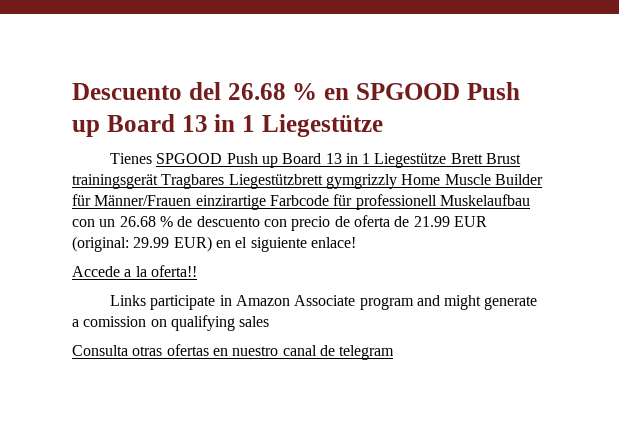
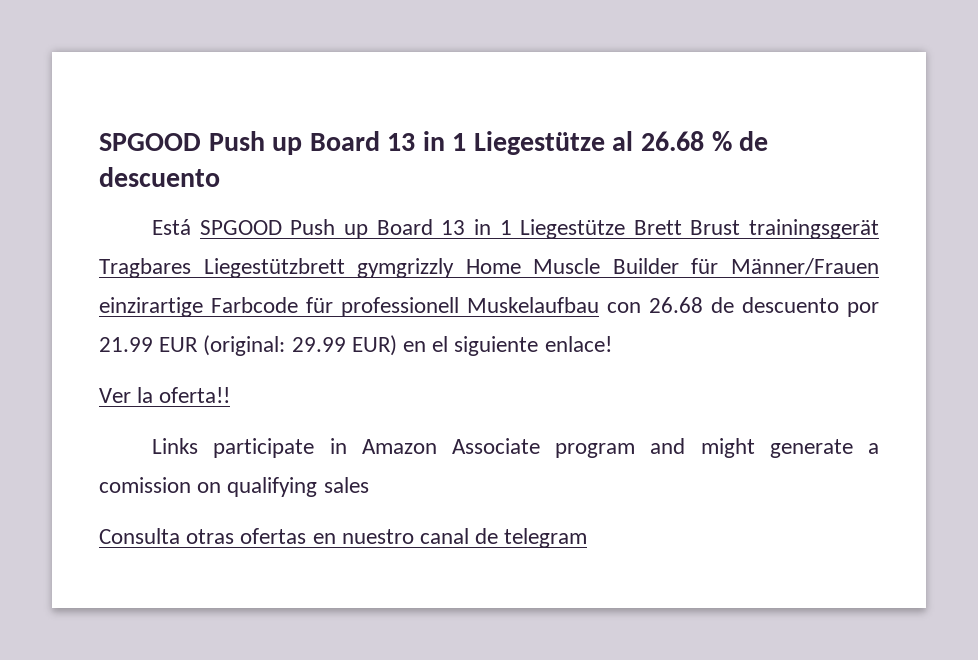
- Descuento del 26.68 % en SPGOOD Push up Board 13 in 1 Liegestütze
- Tienes SPGOOD Push up Board 13 in 1 Liegestütze Brett Brust trainingsgerät Tragbares Liegestützbrett gymgrizzly Home Muscle Builder für Männer/Frauen einzirartige Farbcode für professionell Muskelaufbau con un 26.68 % de descuento con precio de oferta de 21.99 EUR (original: 29.99 EUR) en el siguiente enlace!
+ SPGOOD Push up Board 13 in 1 Liegestütze al 26.68 % de descuento
+ Está SPGOOD Push up Board 13 in 1 Liegestütze Brett Brust trainingsgerät Tragbares Liegestützbrett gymgrizzly Home Muscle Builder für Männer/Frauen einzirartige Farbcode für professionell Muskelaufbau con 26.68 de descuento por 21.99 EUR (original: 29.99 EUR) en el siguiente enlace!
- Accede a la oferta!!
+ Ver la oferta!!

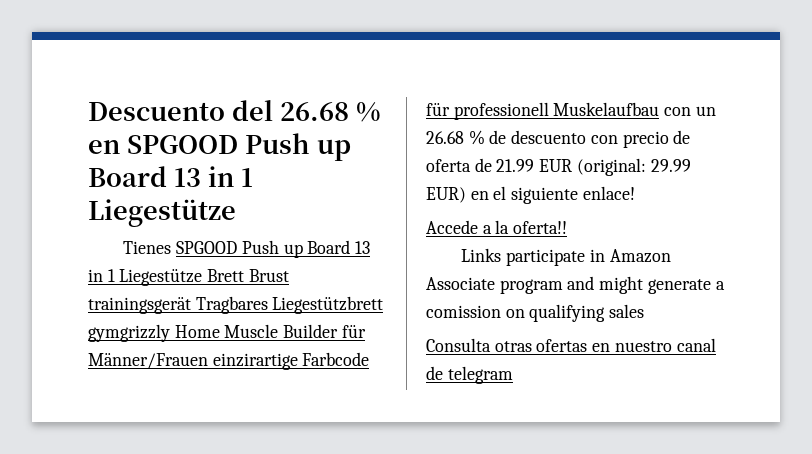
- SPGOOD Push up Board 13 in 1 Liegestütze al 26.68 % de descuento
- Está SPGOOD Push up Board 13 in 1 Liegestütze Brett Brust trainingsgerät Tragbares Liegestützbrett gymgrizzly Home Muscle Builder für Männer/Frauen einzirartige Farbcode für professionell Muskelaufbau con 26.68 de descuento por 21.99 EUR (original: 29.99 EUR) en el siguiente enlace!
+ Descuento del 26.68 % en SPGOOD Push up Board 13 in 1 Liegestütze
+ Tienes SPGOOD Push up Board 13 in 1 Liegestütze Brett Brust trainingsgerät Tragbares Liegestützbrett gymgrizzly Home Muscle Builder für Männer/Frauen einzirartige Farbcode für professionell Muskelaufbau con un 26.68 % de descuento con precio de oferta de 21.99 EUR (original: 29.99 EUR) en el siguiente enlace!
- Ver la oferta!!
+ Accede a la oferta!!

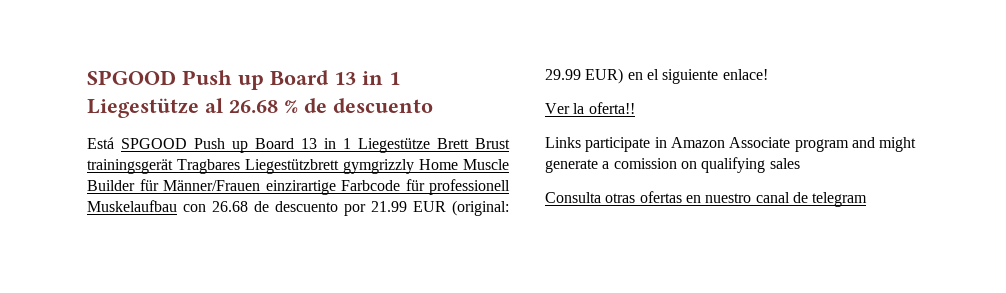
- Descuento del 26.68 % en SPGOOD Push up Board 13 in 1 Liegestütze
- Tienes SPGOOD Push up Board 13 in 1 Liegestütze Brett Brust trainingsgerät Tragbares Liegestützbrett gymgrizzly Home Muscle Builder für Männer/Frauen einzirartige Farbcode für professionell Muskelaufbau con un 26.68 % de descuento con precio de oferta de 21.99 EUR (original: 29.99 EUR) en el siguiente enlace!
+ SPGOOD Push up Board 13 in 1 Liegestütze al 26.68 % de descuento
+ Está SPGOOD Push up Board 13 in 1 Liegestütze Brett Brust trainingsgerät Tragbares Liegestützbrett gymgrizzly Home Muscle Builder für Männer/Frauen einzirartige Farbcode für professionell Muskelaufbau con 26.68 de descuento por 21.99 EUR (original: 29.99 EUR) en el siguiente enlace!
- Accede a la oferta!!
+ Ver la oferta!!

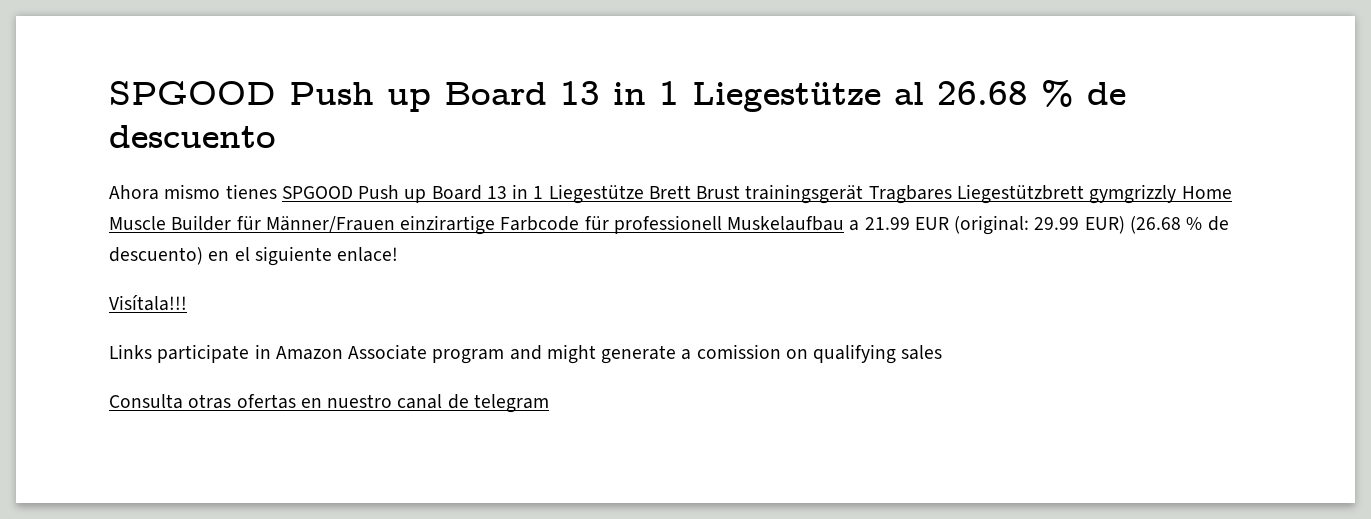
- Está SPGOOD Push up Board 13 in 1 Liegestütze Brett Brust trainingsgerät Tragbares Liegestützbrett gymgrizzly Home Muscle Builder für Männer/Frauen einzirartige Farbcode für professionell Muskelaufbau con 26.68 de descuento por 21.99 EUR (original: 29.99 EUR) en el siguiente enlace!
+ Ahora mismo tienes SPGOOD Push up Board 13 in 1 Liegestütze Brett Brust trainingsgerät Tragbares Liegestützbrett gymgrizzly Home Muscle Builder für Männer/Frauen einzirartige Farbcode für professionell Muskelaufbau a 21.99 EUR (original: 29.99 EUR) (26.68 % de descuento) en el siguiente enlace!
- Ver la oferta!!
+ Visítala!!!

